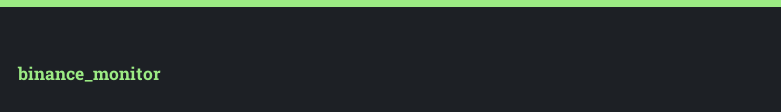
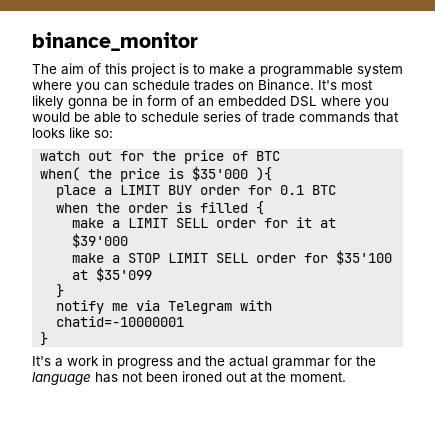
+ The aim of this project is to make a programmable system where you can schedule trades on Binance. It's most likely gonna be in form of an embedded DSL where you would be able to schedule series of trade commands that looks like so:
+ watch out for the price of BTC
+ when( the price is $35'000 ){
+ place a LIMIT BUY order for 0.1 BTC
+ when the order is filled {
+ make a LIMIT SELL order for it at $39'000
+ make a STOP LIMIT SELL order for $35'100 at $35'099
+ }
+ notify me via Telegram with chatid=-10000001
+ }
+ It's a work in progress and the actual grammar for the language has not been ironed out at the moment.

